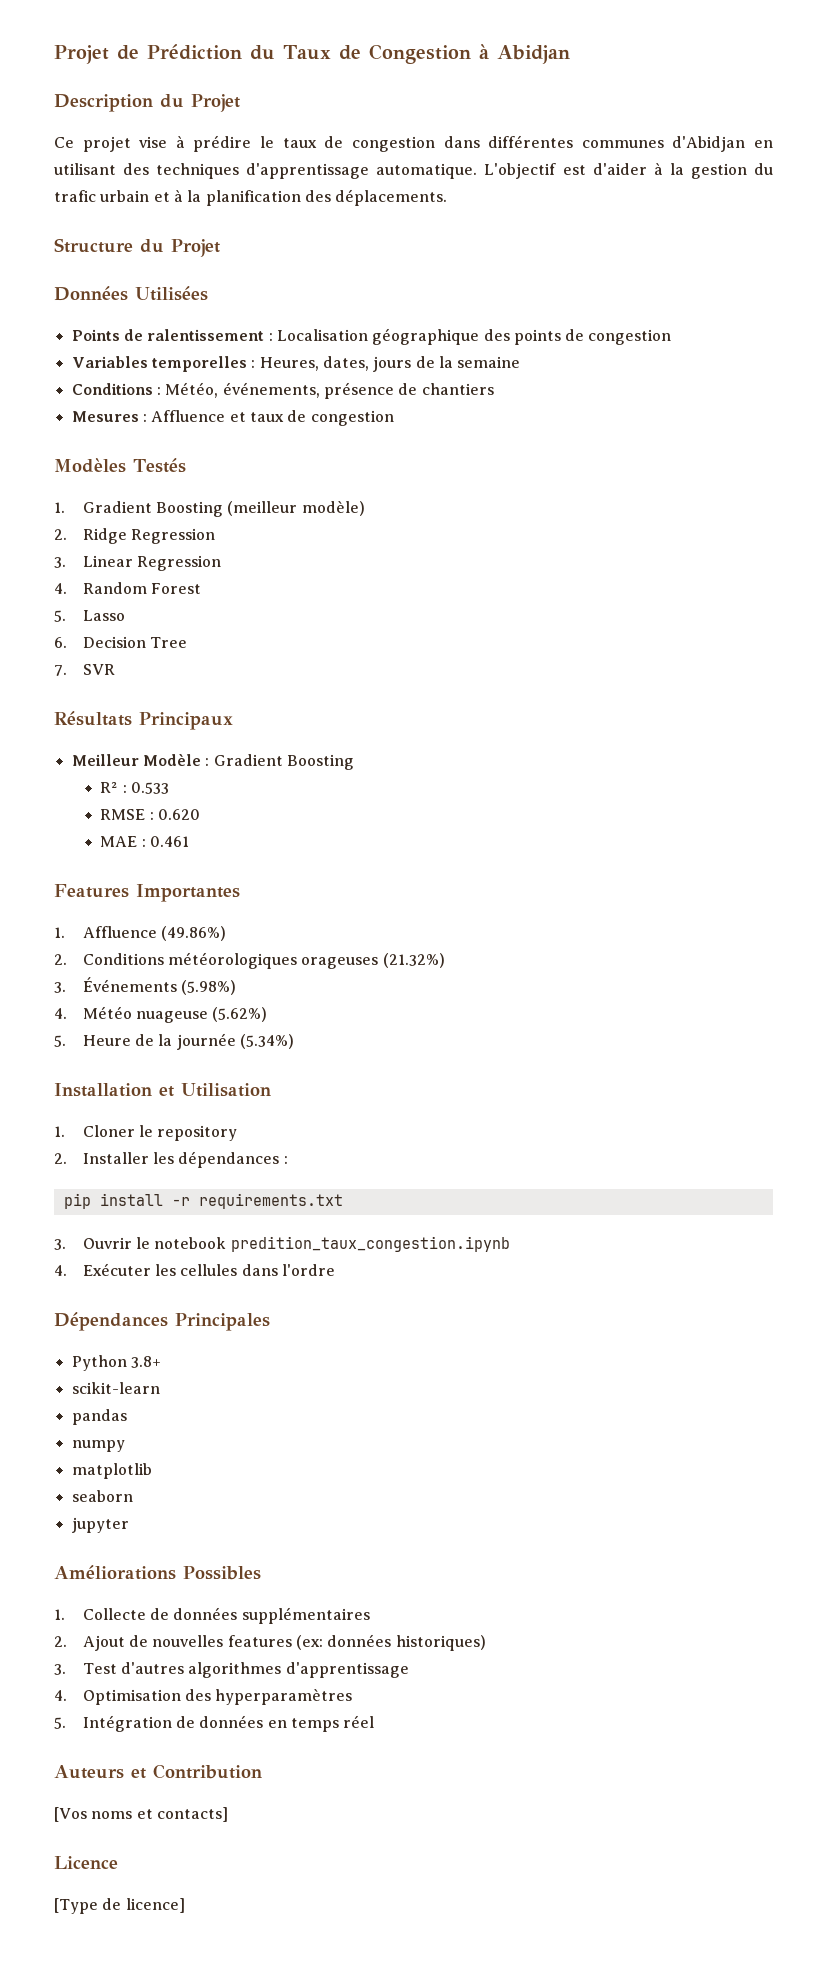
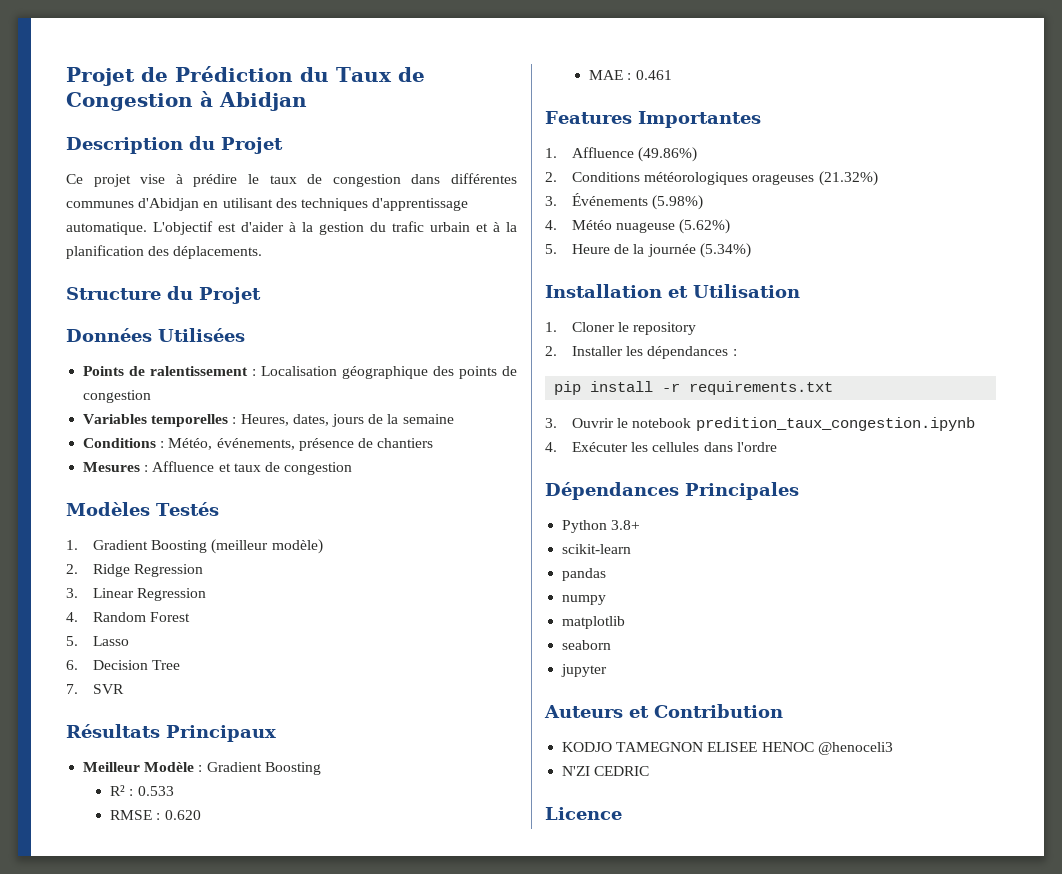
- Améliorations Possibles
- 1. Collecte de données supplémentaires
- 2. Ajout de nouvelles features (ex: données historiques)
- 3. Test d'autres algorithmes d'apprentissage
- 4. Optimisation des hyperparamètres
- 5. Intégration de données en temps réel
  Auteurs et Contribution
- [Vos noms et contacts]
+ KODJO TAMEGNON ELISEE HENOC @henoceli3
+ N'ZI CEDRIC
  Licence
- [Type de licence]

